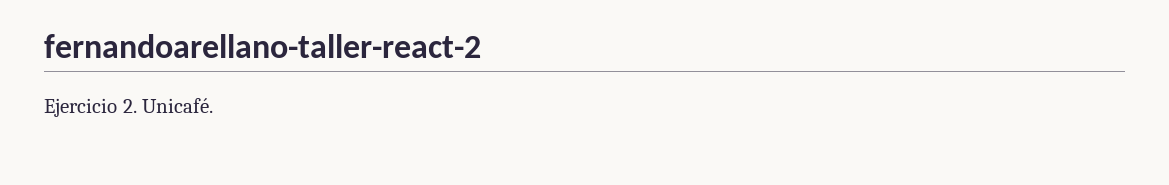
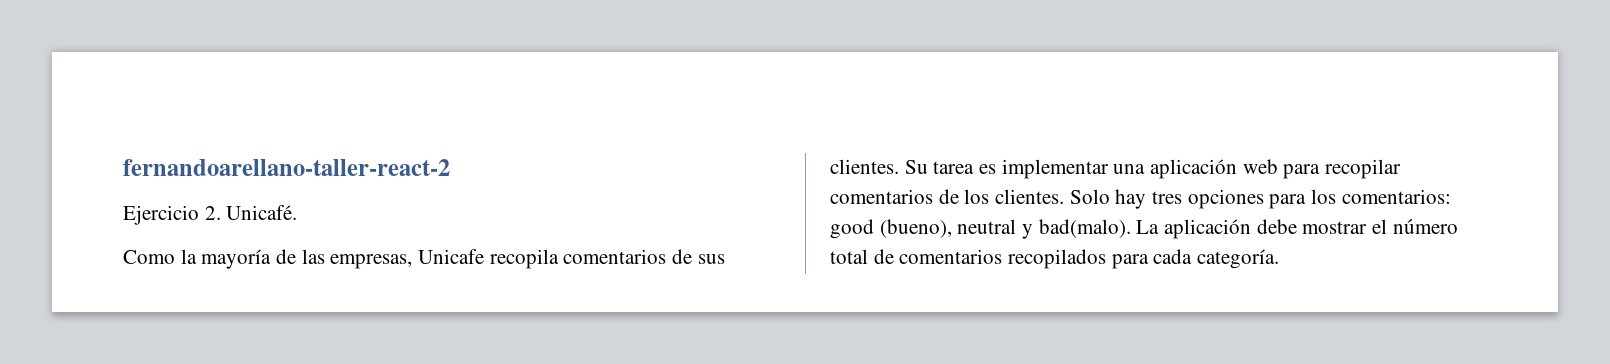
+ Como la mayoría de las empresas, Unicafe recopila comentarios de sus clientes. Su tarea es implementar una aplicación web para recopilar comentarios de los clientes. Solo hay tres opciones para los comentarios: good (bueno), neutral y bad(malo). La aplicación debe mostrar el número total de comentarios recopilados para cada categoría.

